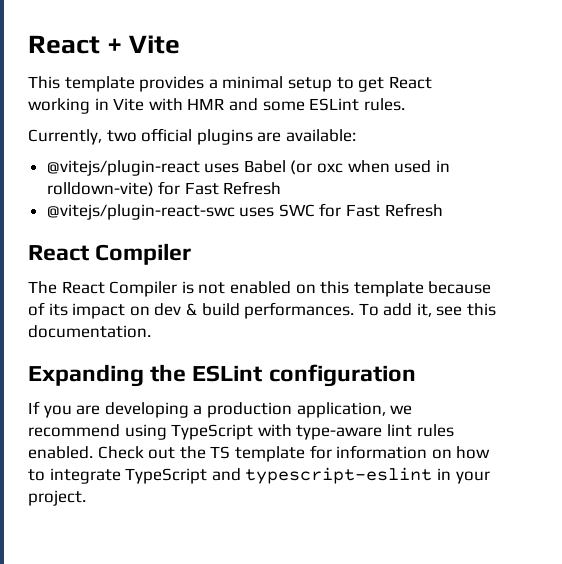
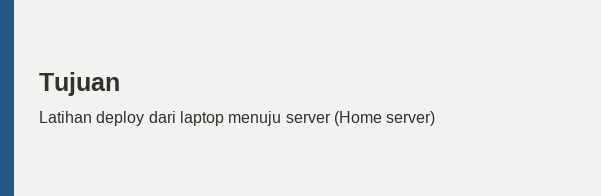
- React + Vite
- This template provides a minimal setup to get React working in Vite with HMR and some ESLint rules.
- Currently, two official plugins are available:
- @vitejs/plugin-react uses Babel (or oxc when used in rolldown-vite) for Fast Refresh
- @vitejs/plugin-react-swc uses SWC for Fast Refresh
- React Compiler
- The React Compiler is not enabled on this template because of its impact on dev & build performances. To add it, see this documentation.
- Expanding the ESLint configuration
- If you are developing a production application, we recommend using TypeScript with type-aware lint rules enabled. Check out the TS template for information on how to integrate TypeScript and typescript-eslint in your project.
+ Tujuan
+ Latihan deploy dari laptop menuju server (Home server)

